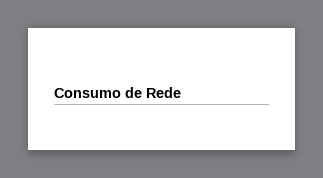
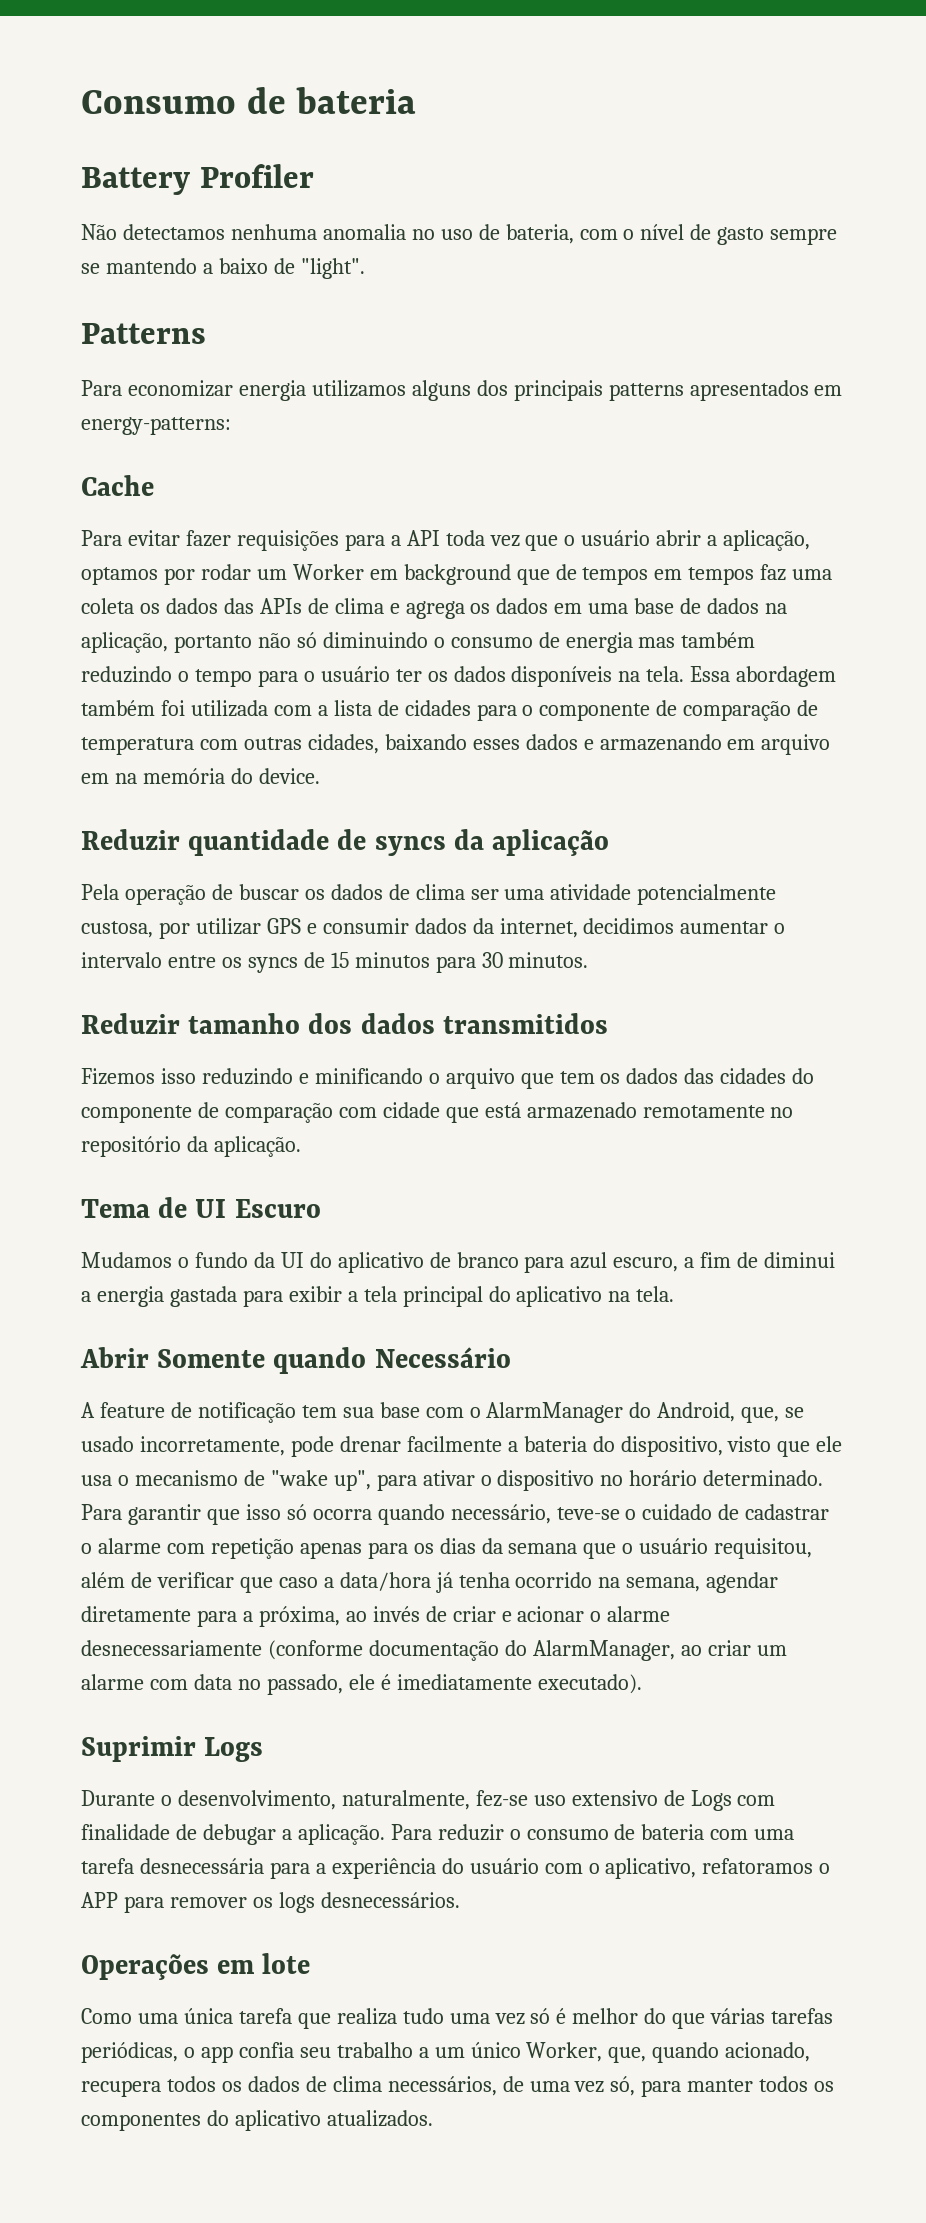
- Consumo de Rede
+ Consumo de bateria
+ Battery Profiler
+ Não detectamos nenhuma anomalia no uso de bateria, com o nível de gasto sempre se mantendo a baixo de "light".
+ Patterns
+ Para economizar energia utilizamos alguns dos principais patterns apresentados em energy-patterns:
+ Cache
+ Para evitar fazer requisições para a API toda vez que o usuário abrir a aplicação, optamos por rodar um Worker em background que de tempos em tempos faz uma coleta os dados das APIs de clima e agrega os dados em uma base de dados na aplicação, portanto não só diminuindo o consumo de energia mas também reduzindo o tempo para o usuário ter os dados disponíveis na tela. Essa abordagem também foi utilizada com a lista de cidades para o componente de comparação de temperatura com outras cidades, baixando esses dados e armazenando em arquivo em na memória do device.
+ Reduzir quantidade de syncs da aplicação
+ Pela operação de buscar os dados de clima ser uma atividade potencialmente custosa, por utilizar GPS e consumir dados da internet, decidimos aumentar o intervalo entre os syncs de 15 minutos para 30 minutos.
+ Reduzir tamanho dos dados transmitidos
+ Fizemos isso reduzindo e minificando o arquivo que tem os dados das cidades do componente de comparação com cidade que está armazenado remotamente no repositório da aplicação.
+ Tema de UI Escuro
+ Mudamos o fundo da UI do aplicativo de branco para azul escuro, a fim de diminui a energia gastada para exibir a tela principal do aplicativo na tela.
+ Abrir Somente quando Necessário
+ A feature de notificação tem sua base com o AlarmManager do Android, que, se usado incorretamente, pode drenar facilmente a bateria do dispositivo, visto que ele usa o mecanismo de "wake up", para ativar o dispositivo no horário determinado. Para garantir que isso só ocorra quando necessário, teve-se o cuidado de cadastrar o alarme com repetição apenas para os dias da semana que o usuário requisitou, além de verificar que caso a data/hora já tenha ocorrido na semana, agendar diretamente para a próxima, ao invés de criar e acionar o alarme desnecessariamente (conforme documentação do AlarmManager, ao criar um alarme com data no passado, ele é imediatamente executado).
+ Suprimir Logs
+ Durante o desenvolvimento, naturalmente, fez-se uso extensivo de Logs com finalidade de debugar a aplicação. Para reduzir o consumo de bateria com uma tarefa desnecessária para a experiência do usuário com o aplicativo, refatoramos o APP para remover os logs desnecessários.
+ Operações em lote
+ Como uma única tarefa que realiza tudo uma vez só é melhor do que várias tarefas periódicas, o app confia seu trabalho a um único Worker, que, quando acionado, recupera todos os dados de clima necessários, de uma vez só, para manter todos os componentes do aplicativo atualizados.

